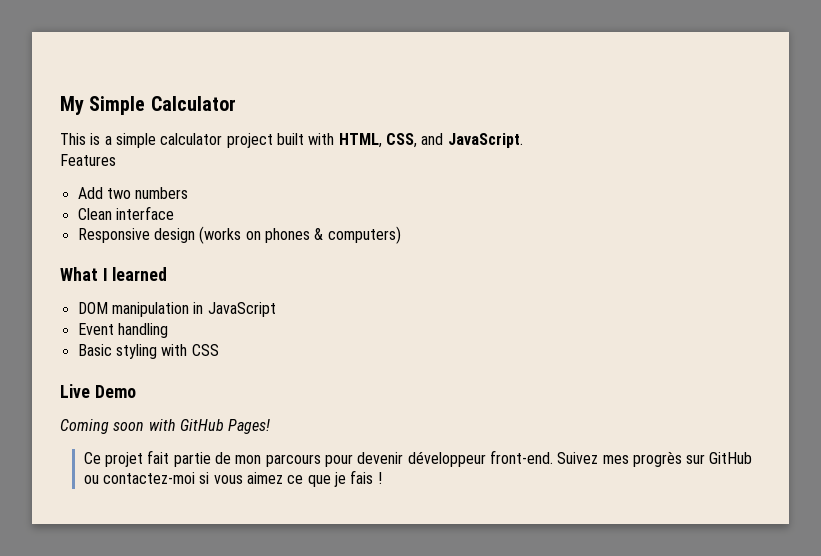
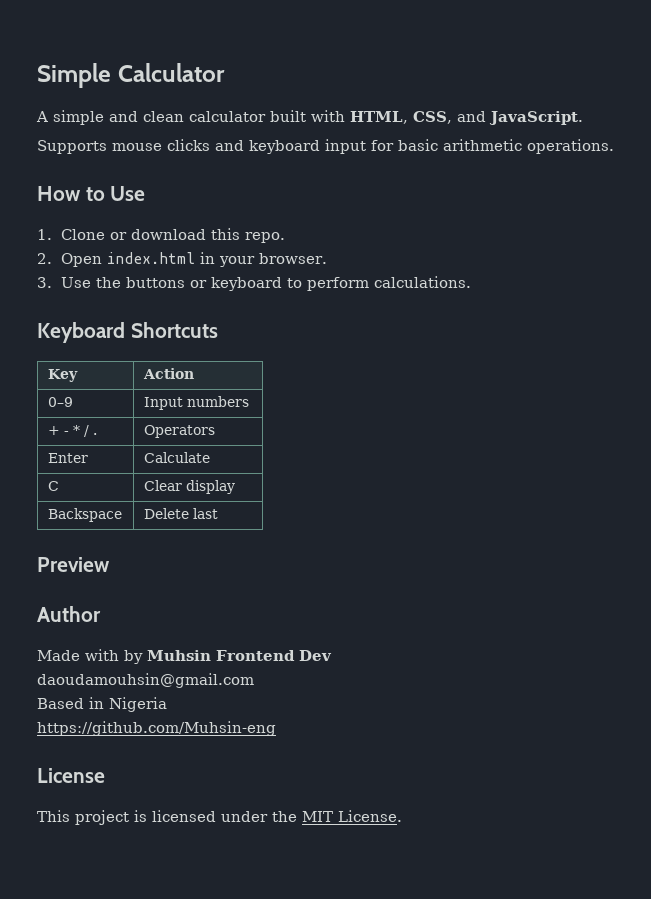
- My Simple Calculator
+ Simple Calculator
- This is a simple calculator project built with HTML, CSS, and JavaScript.
+ A simple and clean calculator built with HTML, CSS, and JavaScript.
- Features
- Add two numbers
- Clean interface
- Responsive design (works on phones & computers)
- What I learned
- DOM manipulation in JavaScript
- Event handling
- Basic styling with CSS
- Live Demo
- Coming soon with GitHub Pages!
- Ce projet fait partie de mon parcours pour devenir développeur front-end. Suivez mes progrès sur GitHub ou contactez-moi si vous aimez ce que je fais !
+ Supports mouse clicks and keyboard input for basic arithmetic operations.
+ How to Use
+ 1. Clone or download this repo.
+ 2. Open index.html in your browser.
+ 3. Use the buttons or keyboard to perform calculations.
+ Keyboard Shortcuts
+ Key | Action
+ 0–9 | Input numbers
+ + - * / . | Operators
+ Enter | Calculate
+ C | Clear display
+ Backspace | Delete last
+ Preview
+ Author
+ Made with by Muhsin Frontend Dev
+ daoudamouhsin@gmail.com
+ Based in Nigeria
+ https://github.com/Muhsin-eng
+ License
+ This project is licensed under the MIT License.

